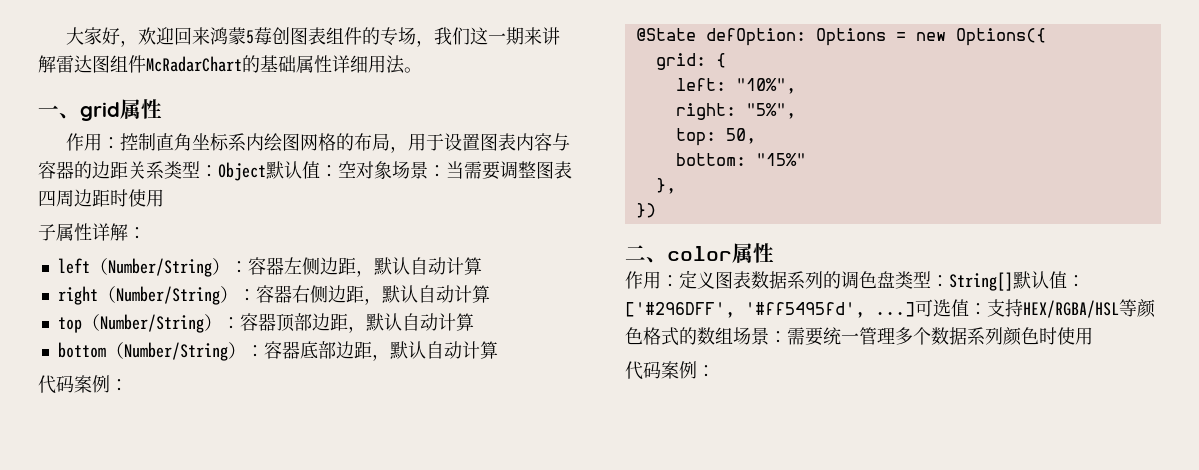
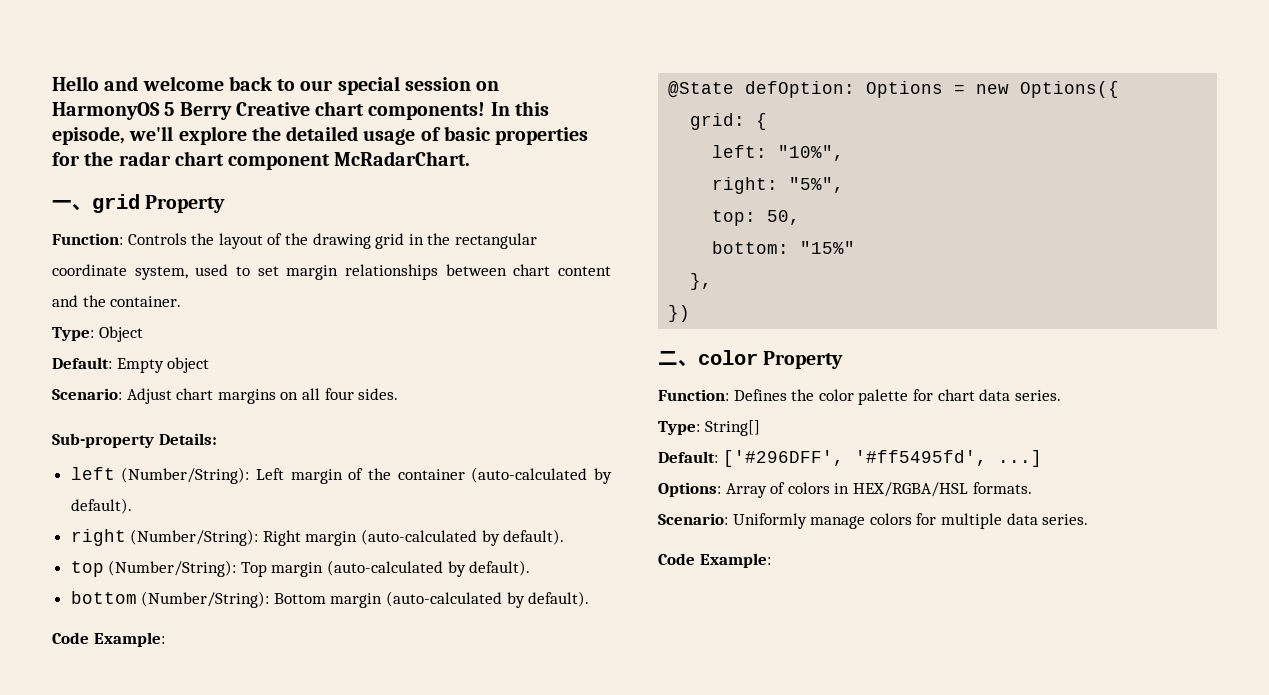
- 大家好，欢迎回来鸿蒙5莓创图表组件的专场，我们这一期来讲解雷达图组件McRadarChart的基础属性详细用法。
- 一、grid属性
- 作用：控制直角坐标系内绘图网格的布局，用于设置图表内容与容器的边距关系类型：Object默认值：空对象场景：当需要调整图表四周边距时使用
- 子属性详解：
- left（Number/String）：容器左侧边距，默认自动计算
- right（Number/String）：容器右侧边距，默认自动计算
- top（Number/String）：容器顶部边距，默认自动计算
- bottom（Number/String）：容器底部边距，默认自动计算
- 代码案例：
+ Hello and welcome back to our special session on HarmonyOS 5 Berry Creative chart components! In this episode, we'll explore the detailed usage of basic properties for the radar chart component McRadarChart.
+ 一、grid Property
+ Function: Controls the layout of the drawing grid in the rectangular coordinate system, used to set margin relationships between chart content and the container.
+ Type: Object
+ Default: Empty object
+ Scenario: Adjust chart margins on all four sides.
+ Sub-property Details:
+ left (Number/String): Left margin of the container (auto-calculated by default).
+ right (Number/String): Right margin (auto-calculated by default).
+ top (Number/String): Top margin (auto-calculated by default).
+ bottom (Number/String): Bottom margin (auto-calculated by default).
+ Code Example:
- 二、color属性
- 作用：定义图表数据系列的调色盘类型：String[]默认值：['#296DFF', '#ff5495fd', ...]可选值：支持HEX/RGBA/HSL等颜色格式的数组场景：需要统一管理多个数据系列颜色时使用
- 代码案例：
+ 二、color Property
+ Function: Defines the color palette for chart data series.
+ Type: String[]
+ Default: ['#296DFF', '#ff5495fd', ...]
+ Options: Array of colors in HEX/RGBA/HSL formats.
+ Scenario: Uniformly manage colors for multiple data series.
+ Code Example:

